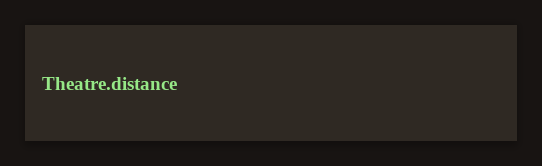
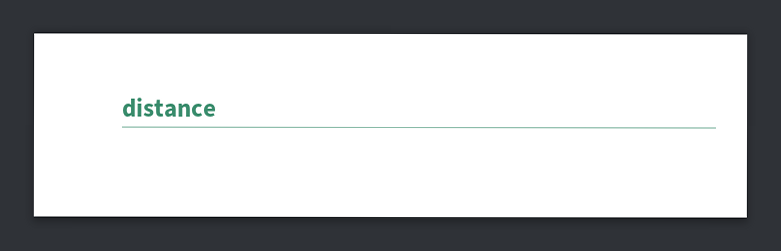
- Theatre.distance
+ distance

